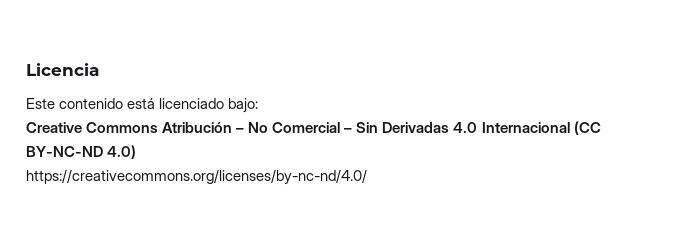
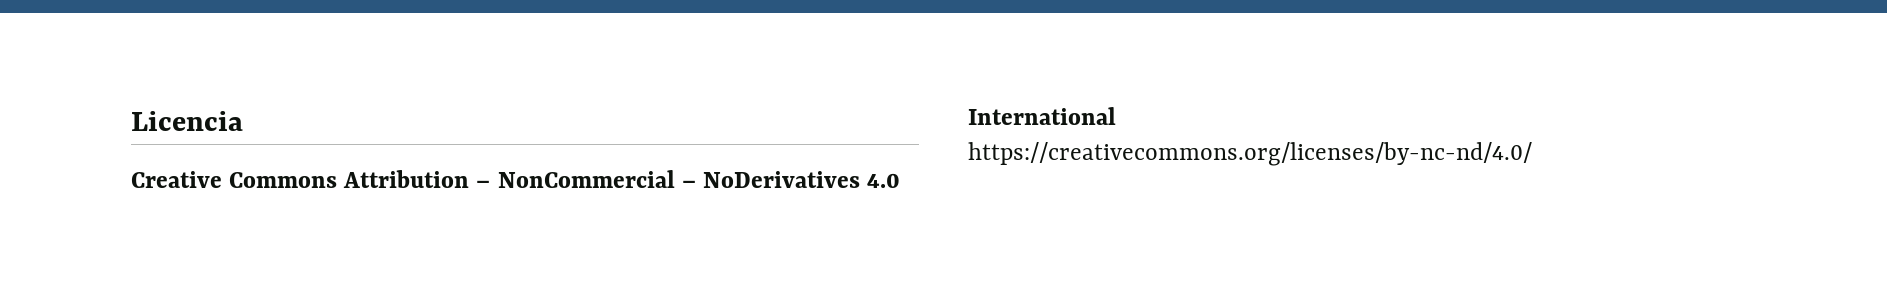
- Este contenido está licenciado bajo:
- Creative Commons Atribución – No Comercial – Sin Derivadas 4.0 Internacional (CC BY-NC-ND 4.0)
+ Creative Commons Attribution – NonCommercial – NoDerivatives 4.0 International

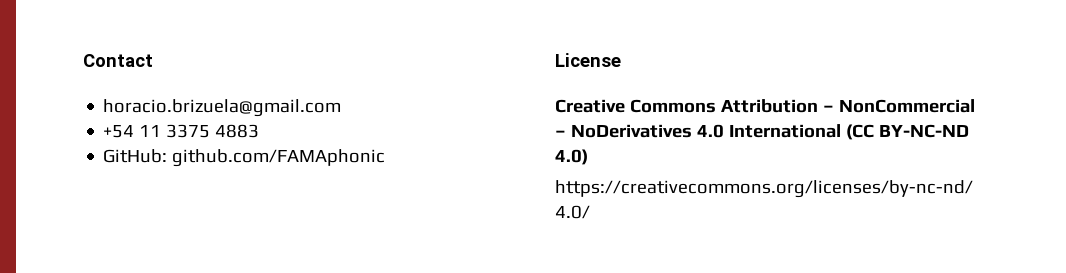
- Licencia
+ Contact
+ horacio.brizuela@gmail.com
+ +54 11 3375 4883
+ GitHub: github.com/FAMAphonic
+ License
- Creative Commons Attribution – NonCommercial – NoDerivatives 4.0 International
+ Creative Commons Attribution – NonCommercial – NoDerivatives 4.0 International (CC BY-NC-ND 4.0)

